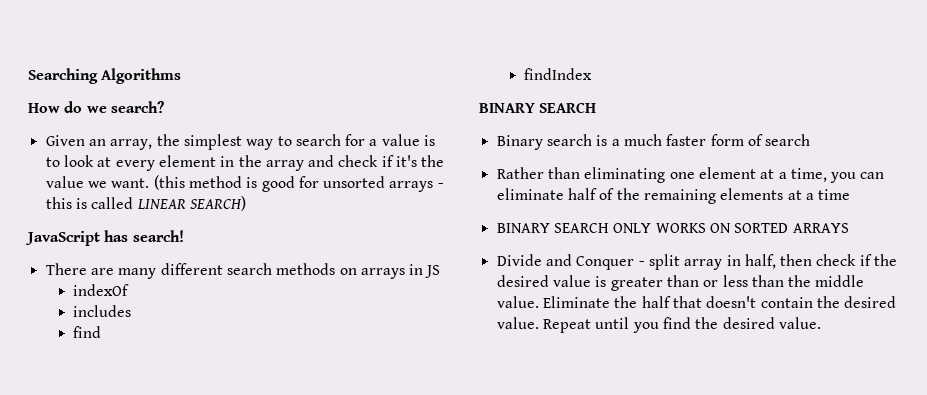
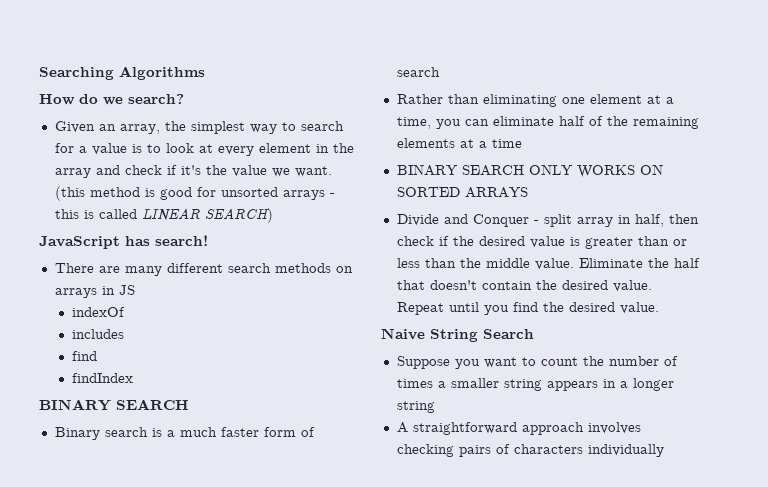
+ Naive String Search
+ Suppose you want to count the number of times a smaller string appears in a longer string
+ A straightforward approach involves checking pairs of characters individually

